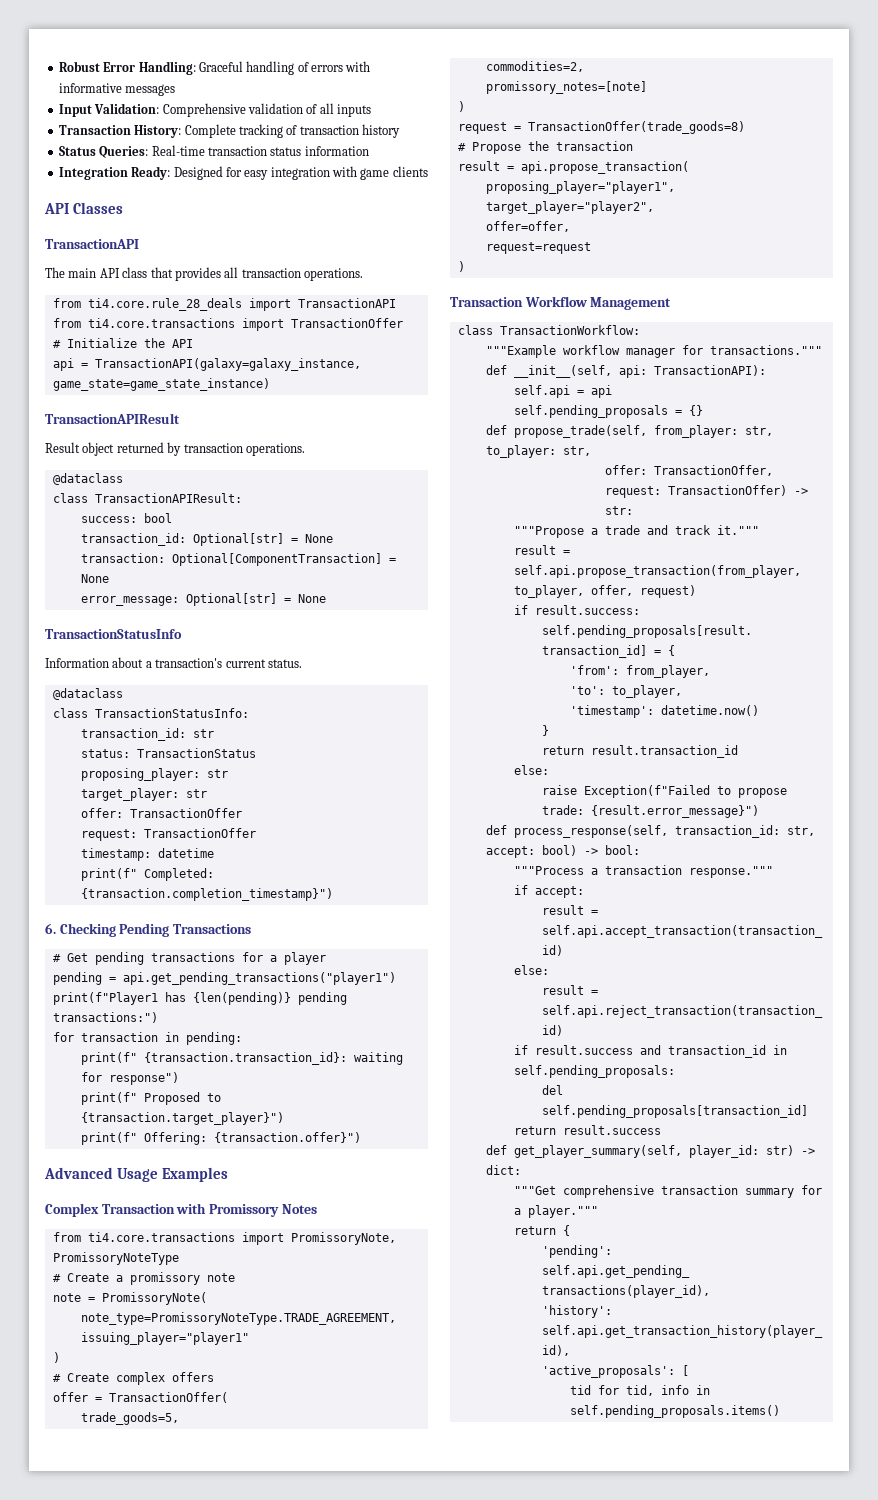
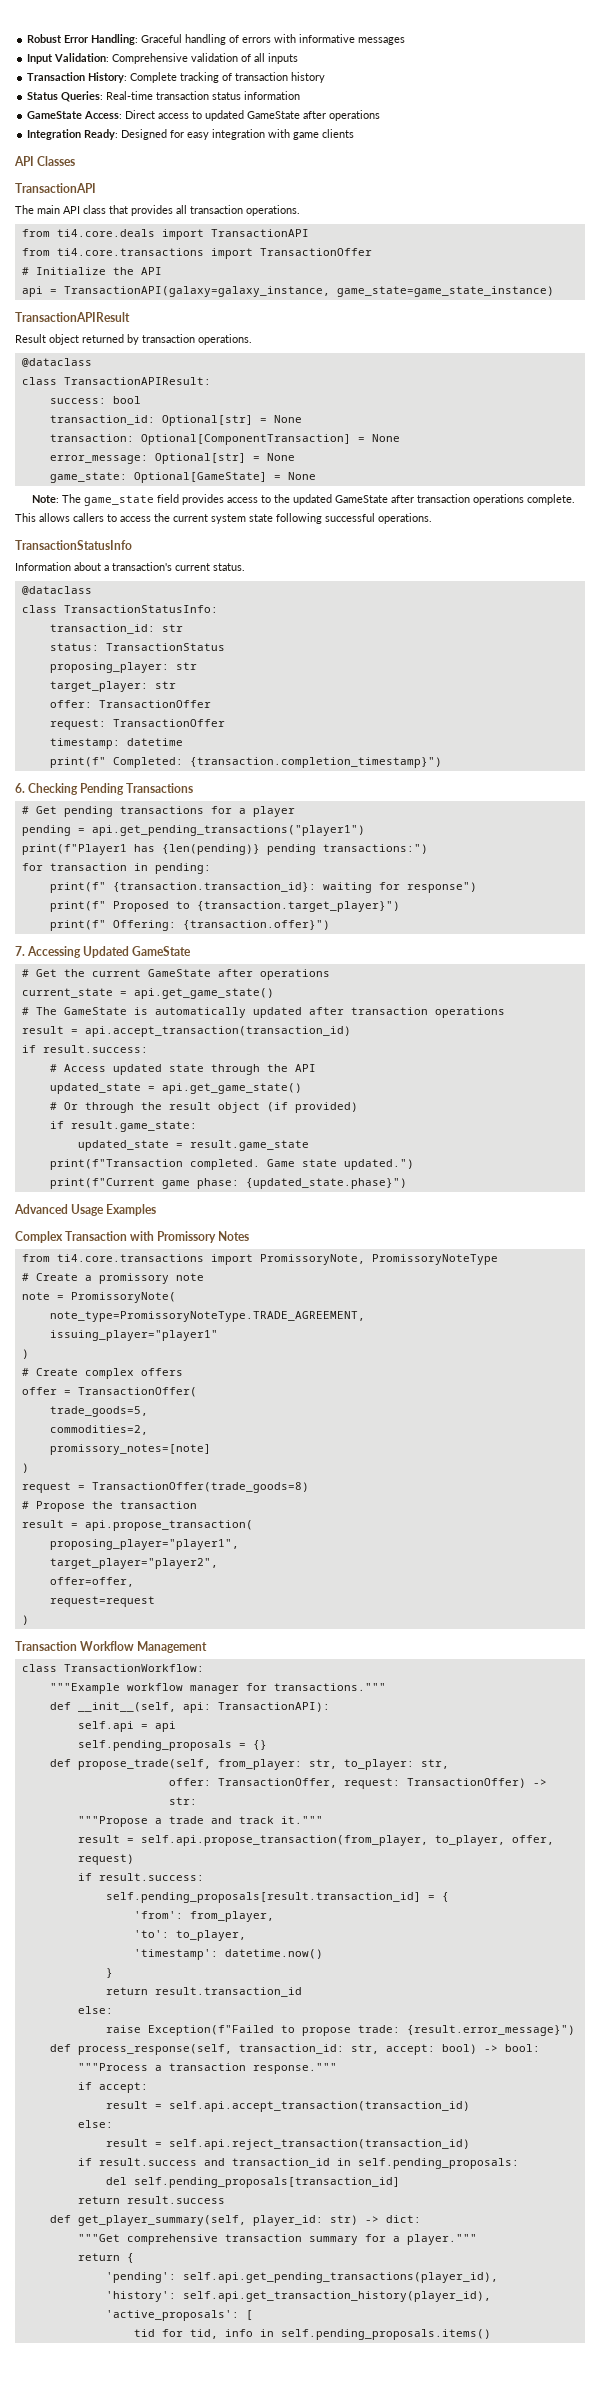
+ GameState Access: Direct access to updated GameState after operations
- from ti4.core.rule_28_deals import TransactionAPI
+ from ti4.core.deals import TransactionAPI
+ game_state: Optional[GameState] = None
+ Note: The game_state field provides access to the updated GameState after transaction operations complete. This allows callers to access the current system state following successful operations.
+ 7. Accessing Updated GameState
+ # Get the current GameState after operations
+ current_state = api.get_game_state()
+ # The GameState is automatically updated after transaction operations
+ result = api.accept_transaction(transaction_id)
+ if result.success:
+ # Access updated state through the API
+ updated_state = api.get_game_state()
+ # Or through the result object (if provided)
+ if result.game_state:
+ updated_state = result.game_state
+ print(f"Transaction completed. Game state updated.")
+ print(f"Current game phase: {updated_state.phase}")

